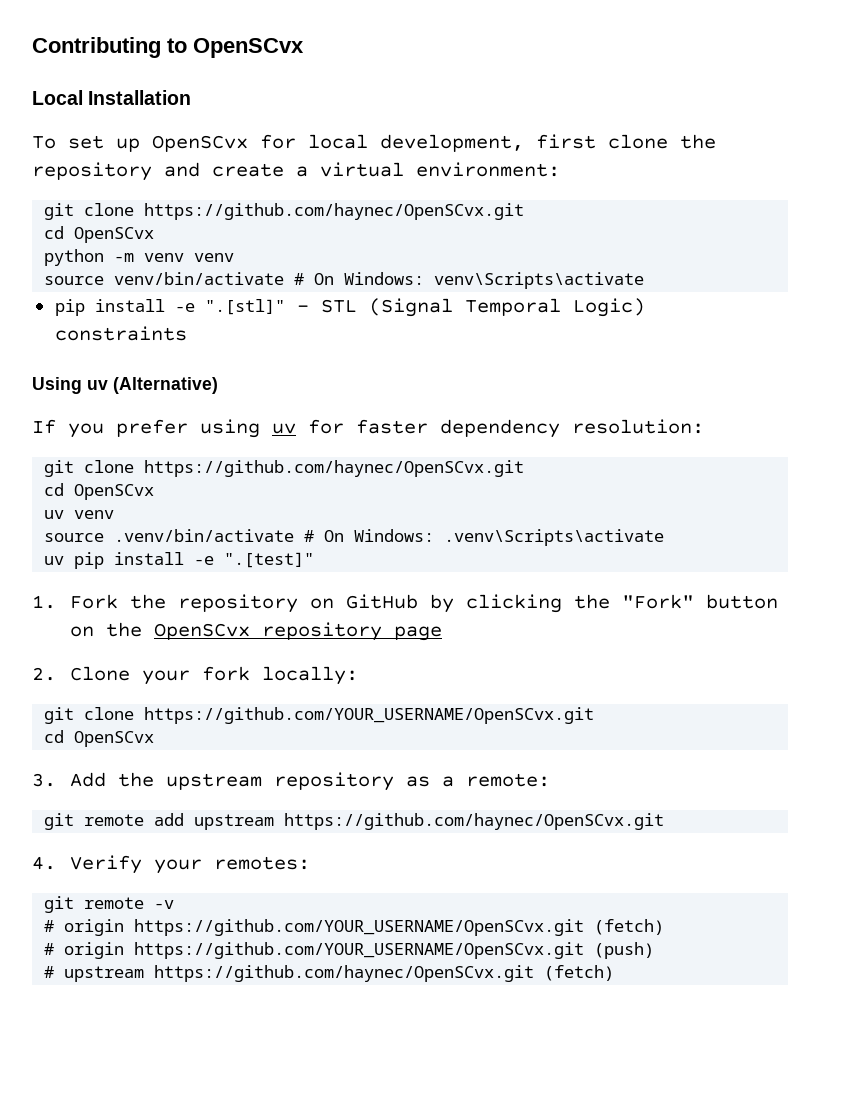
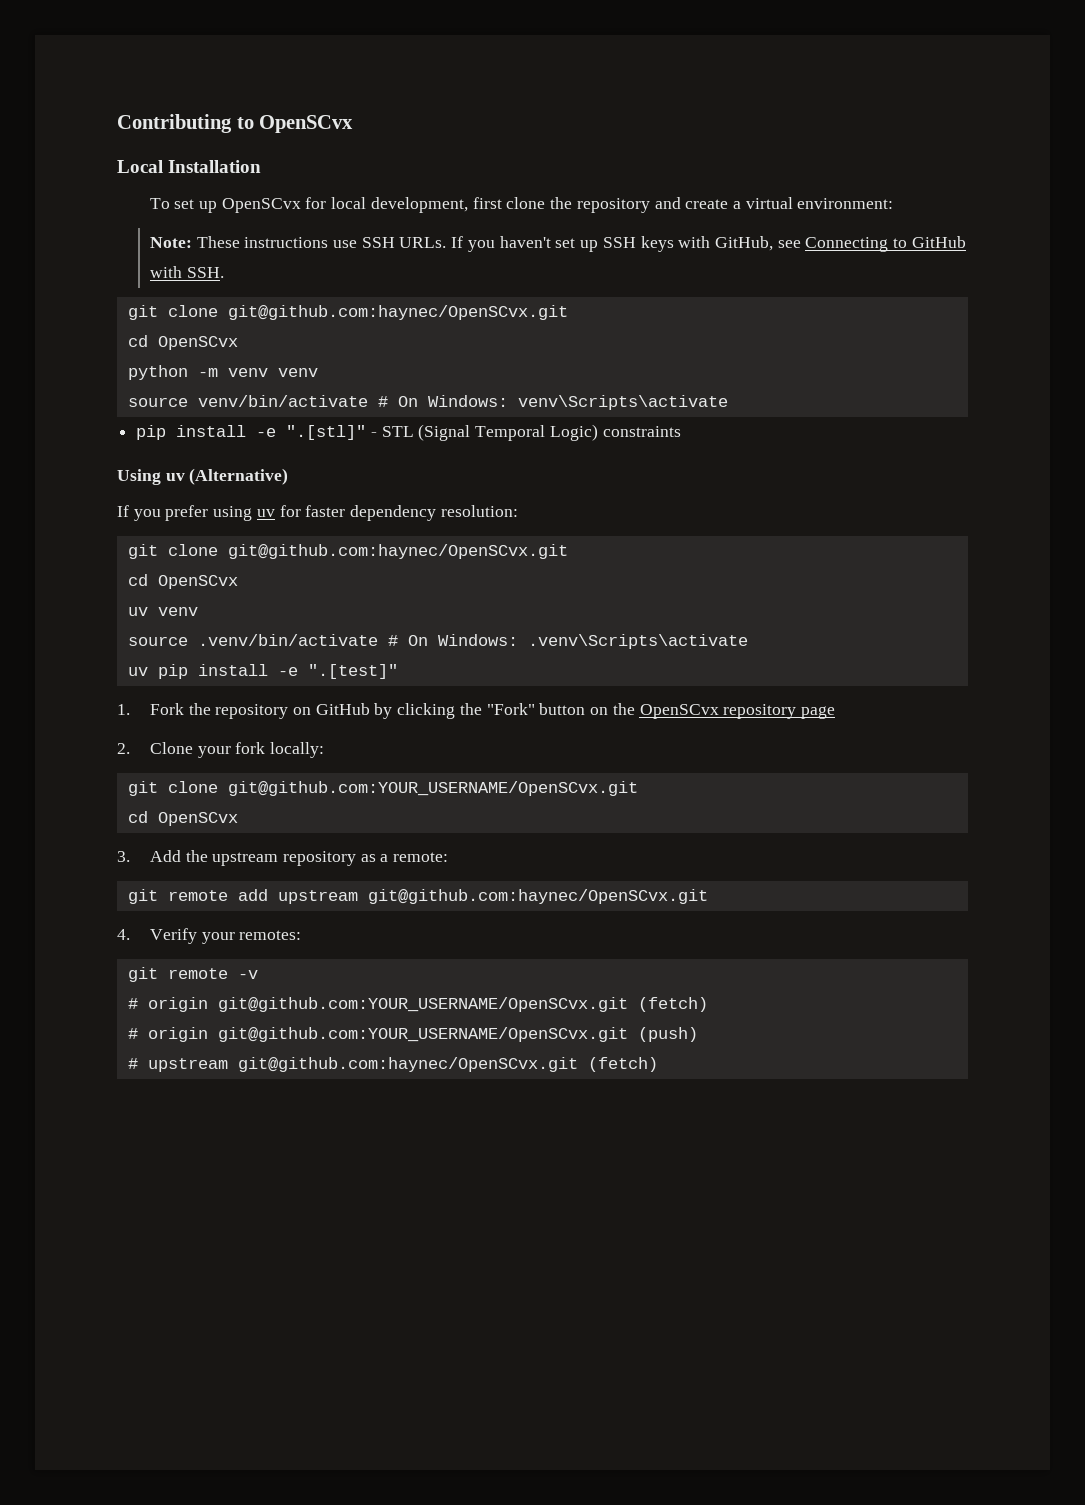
  To set up OpenSCvx for local development, first clone the repository and create a virtual environment:
- git clone https://github.com/haynec/OpenSCvx.git
+ Note: These instructions use SSH URLs. If you haven't set up SSH keys with GitHub, see Connecting to GitHub with SSH.
+ git clone git@github.com:haynec/OpenSCvx.git
  If you prefer using uv for faster dependency resolution:
- git clone https://github.com/haynec/OpenSCvx.git
+ git clone git@github.com:haynec/OpenSCvx.git
- git clone https://github.com/YOUR_USERNAME/OpenSCvx.git
+ git clone git@github.com:YOUR_USERNAME/OpenSCvx.git
- git remote add upstream https://github.com/haynec/OpenSCvx.git
+ git remote add upstream git@github.com:haynec/OpenSCvx.git
- # origin https://github.com/YOUR_USERNAME/OpenSCvx.git (fetch)
+ # origin git@github.com:YOUR_USERNAME/OpenSCvx.git (fetch)
- # origin https://github.com/YOUR_USERNAME/OpenSCvx.git (push)
+ # origin git@github.com:YOUR_USERNAME/OpenSCvx.git (push)
- # upstream https://github.com/haynec/OpenSCvx.git (fetch)
+ # upstream git@github.com:haynec/OpenSCvx.git (fetch)

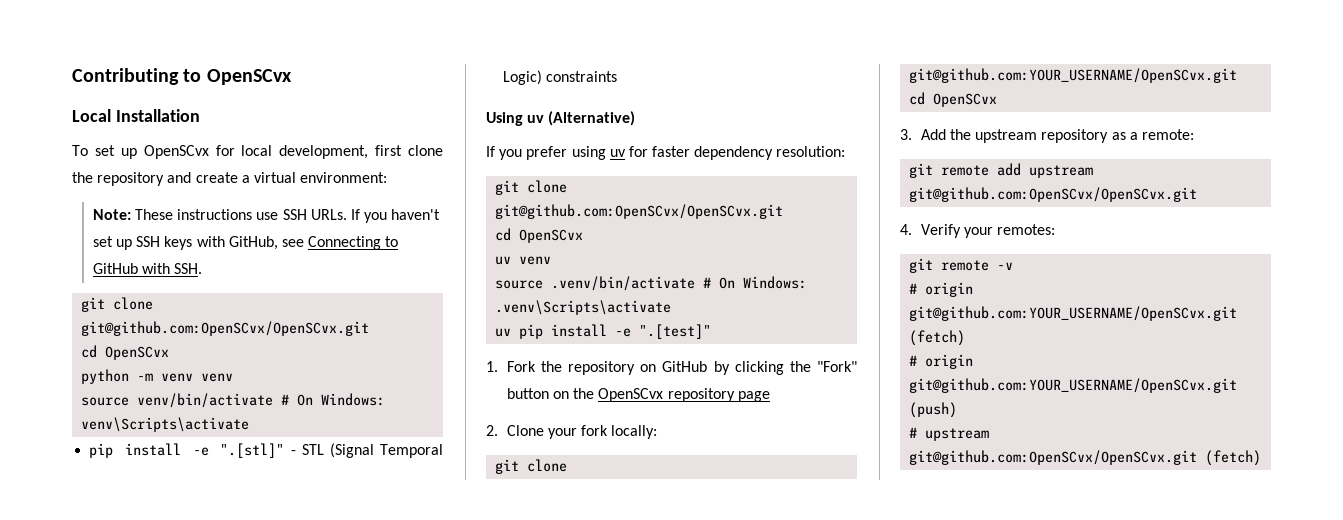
  If you haven't set up SSH keys with GitHub, see Connecting to GitHub with SSH.
- git clone git@github.com:haynec/OpenSCvx.git
+ git clone git@github.com:OpenSCvx/OpenSCvx.git
  If you prefer using uv for faster dependency resolution:
- git clone git@github.com:haynec/OpenSCvx.git
+ git clone git@github.com:OpenSCvx/OpenSCvx.git
- git remote add upstream git@github.com:haynec/OpenSCvx.git
+ git remote add upstream git@github.com:OpenSCvx/OpenSCvx.git
- # upstream git@github.com:haynec/OpenSCvx.git (fetch)
+ # upstream git@github.com:OpenSCvx/OpenSCvx.git (fetch)

